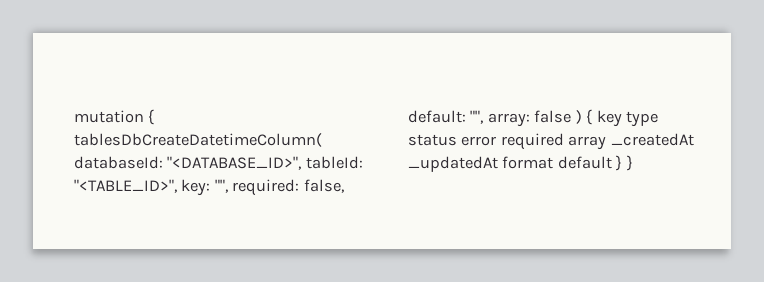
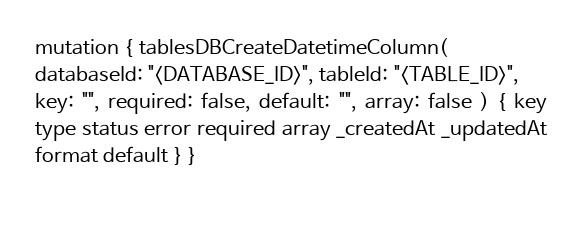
- mutation { tablesDbCreateDatetimeColumn( databaseId: "<DATABASE_ID>", tableId: "<TABLE_ID>", key: "", required: false, default: "", array: false ) { key type status error required array _createdAt _updatedAt format default } }
+ mutation { tablesDBCreateDatetimeColumn( databaseId: "<DATABASE_ID>", tableId: "<TABLE_ID>", key: "", required: false, default: "", array: false ) { key type status error required array _createdAt _updatedAt format default } }

